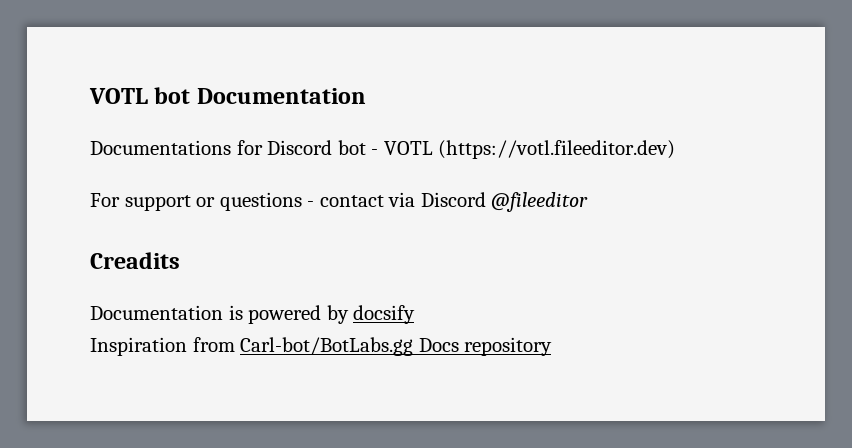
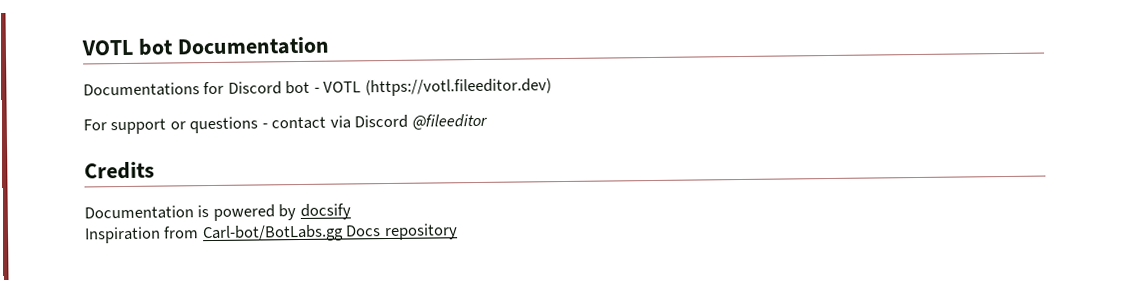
- Creadits
+ Credits

